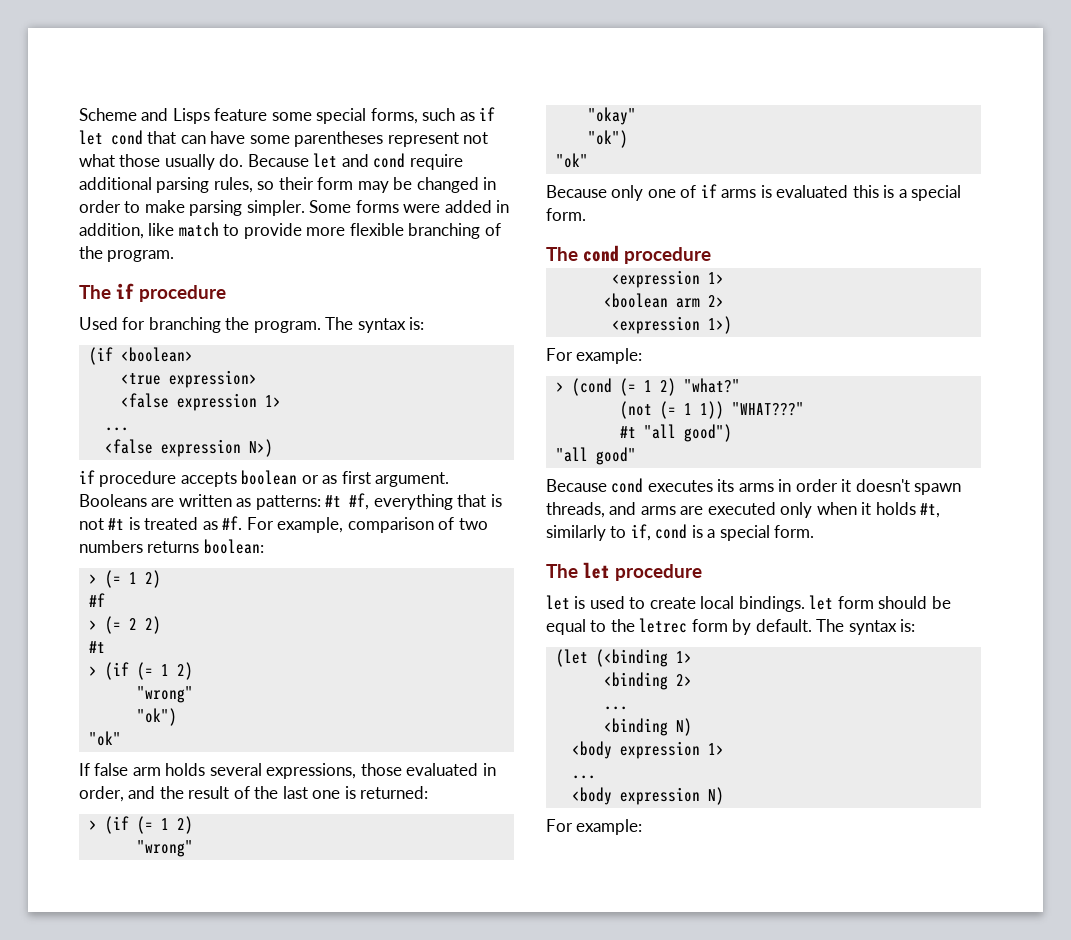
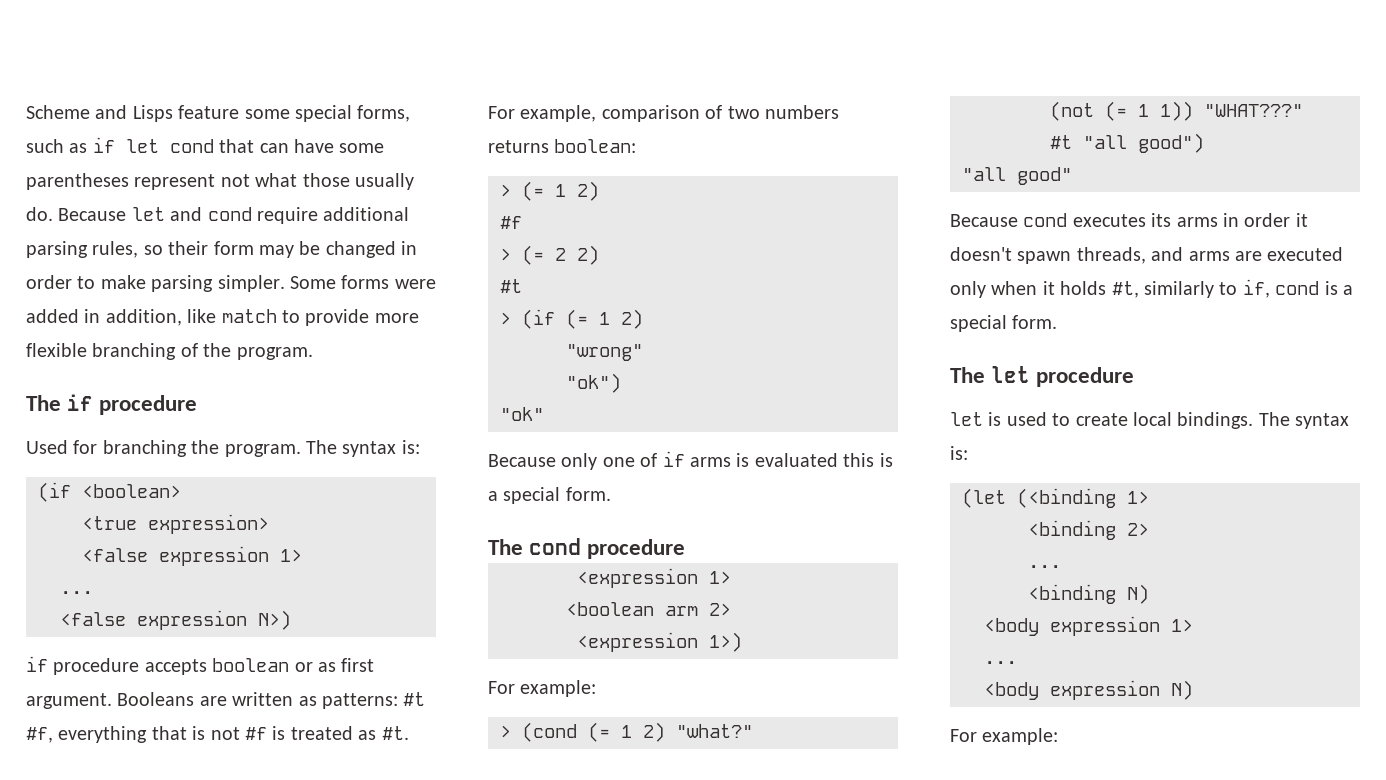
- Booleans are written as patterns: #t #f, everything that is not #t is treated as #f.
+ Booleans are written as patterns: #t #f, everything that is not #f is treated as #t.
- If false arm holds several expressions, those evaluated in order, and the result of the last one is returned:
- > (if (= 1 2)
- "wrong"
- "okay"
- "ok")
- "ok"
- let is used to create local bindings. let form should be equal to the letrec form by default.
+ let is used to create local bindings.

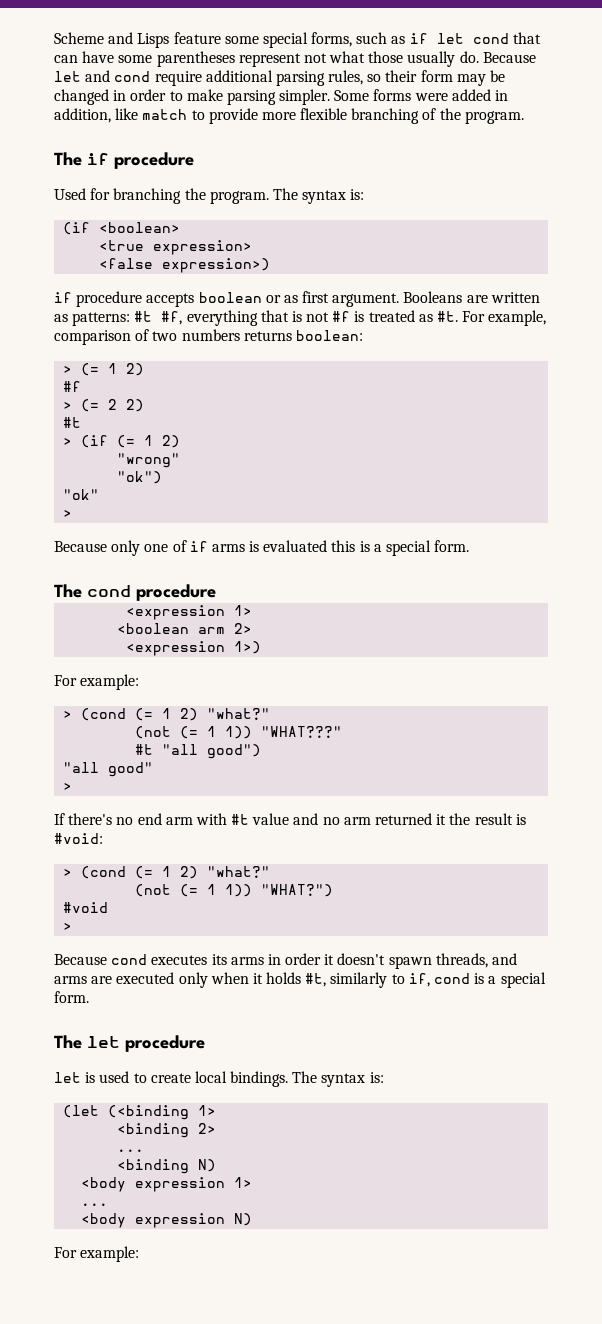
- <false expression 1>
- ...
- <false expression N>)
+ <false expression>)
  "ok"
+ >
  "all good"
+ >
+ If there's no end arm with #t value and no arm returned it the result is #void:
+ > (cond (= 1 2) "what?"
+ (not (= 1 1)) "WHAT?")
+ #void
+ >

